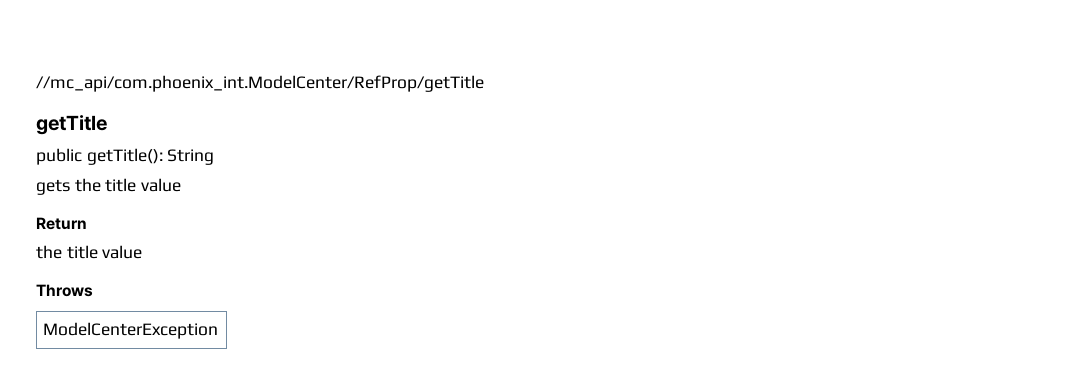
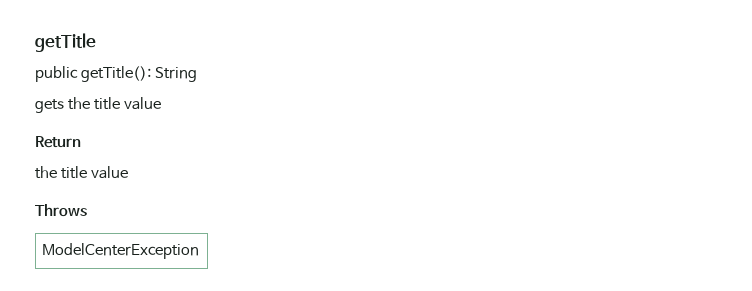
- //mc_api/com.phoenix_int.ModelCenter/RefProp/getTitle

